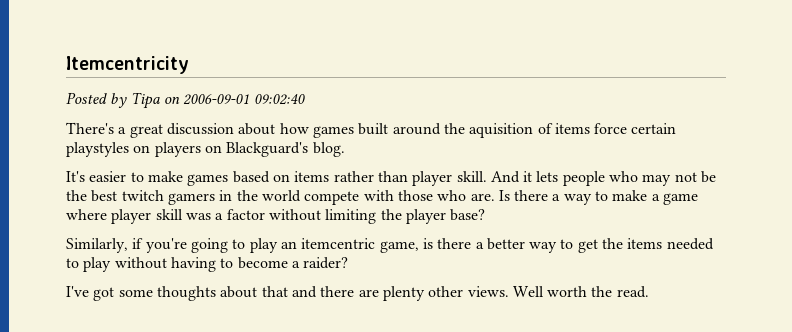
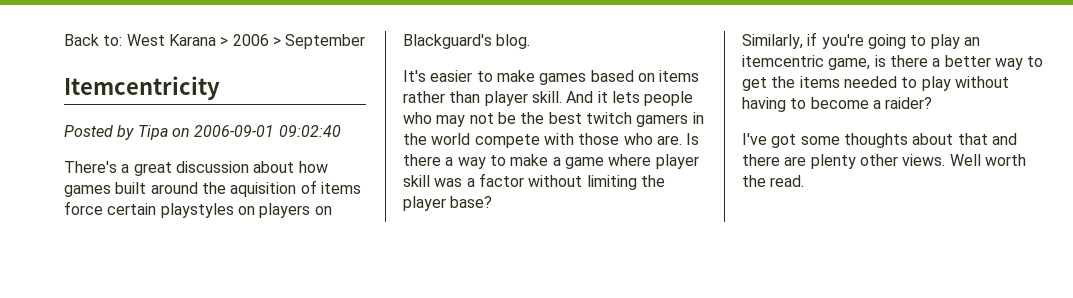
+ Back to: West Karana > 2006 > September

